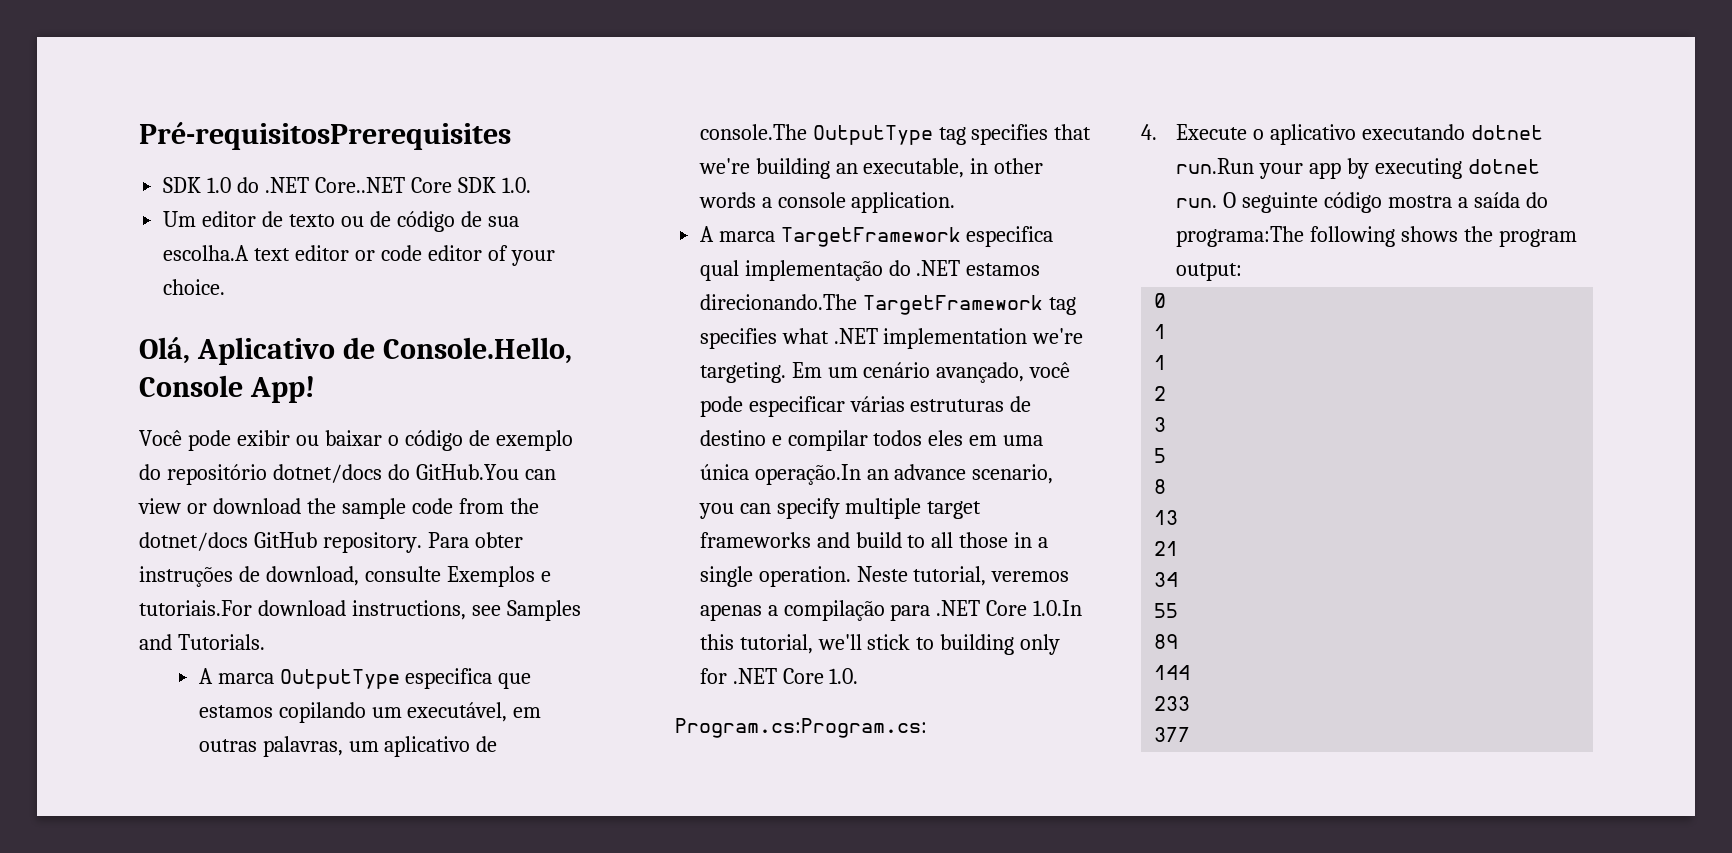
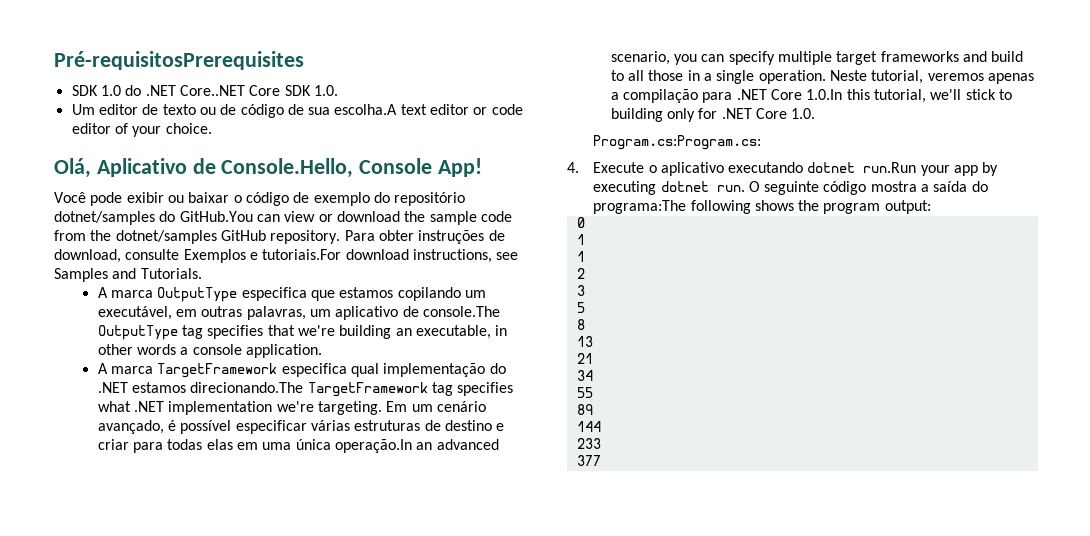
- Você pode exibir ou baixar o código de exemplo do repositório dotnet/docs do GitHub.You can view or download the sample code from the dotnet/docs GitHub repository.
+ Você pode exibir ou baixar o código de exemplo do repositório dotnet/samples do GitHub.You can view or download the sample code from the dotnet/samples GitHub repository.
- Em um cenário avançado, você pode especificar várias estruturas de destino e compilar todos eles em uma única operação.In an advance scenario, you can specify multiple target frameworks and build to all those in a single operation.
+ Em um cenário avançado, é possível especificar várias estruturas de destino e criar para todas elas em uma única operação.In an advanced scenario, you can specify multiple target frameworks and build to all those in a single operation.

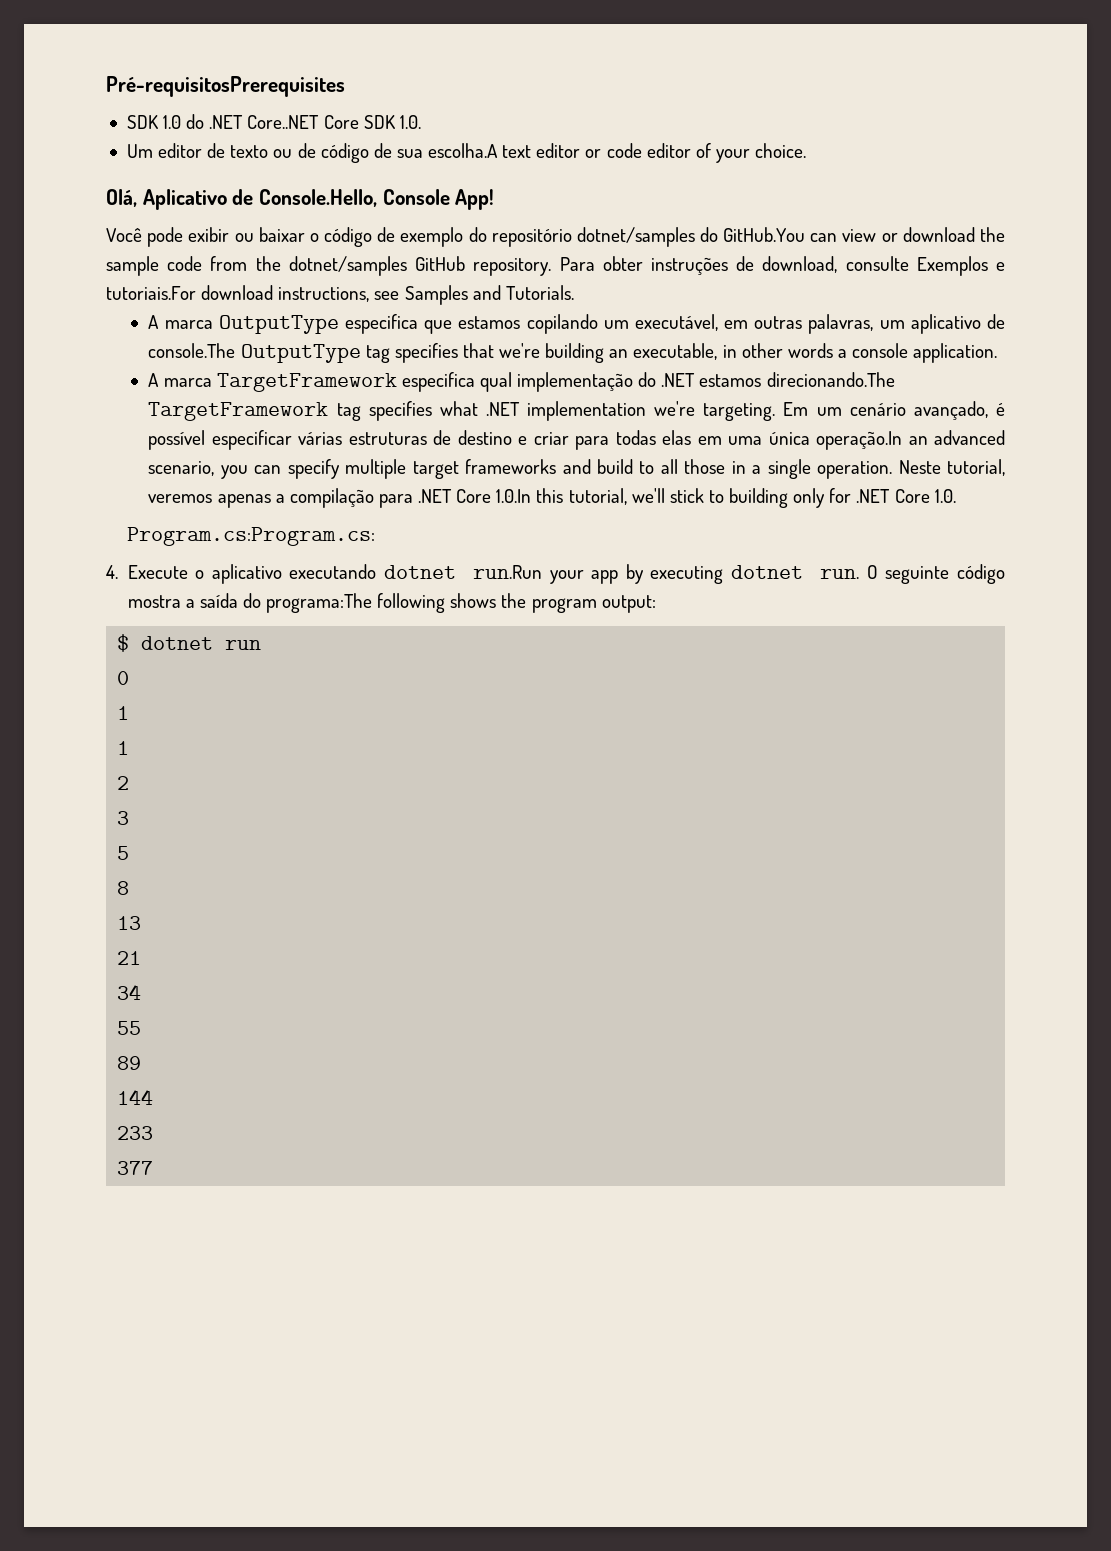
+ $ dotnet run

